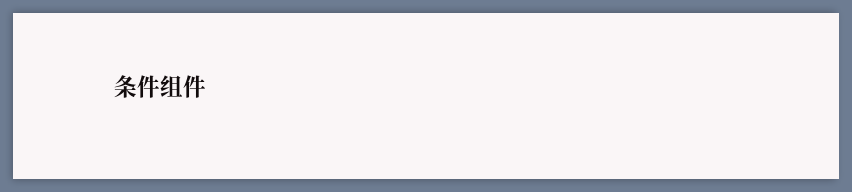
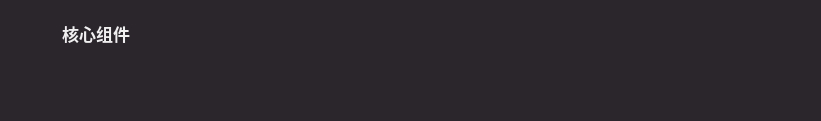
- 条件组件
+ 核心组件

